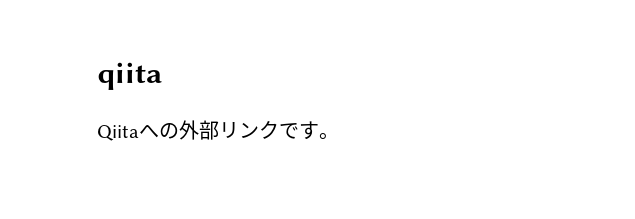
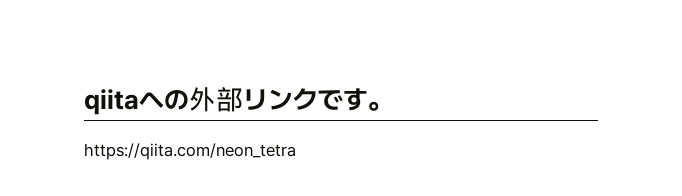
- qiita
- Qiitaへの外部リンクです。
+ qiitaへの外部リンクです。
+ https://qiita.com/neon_tetra

